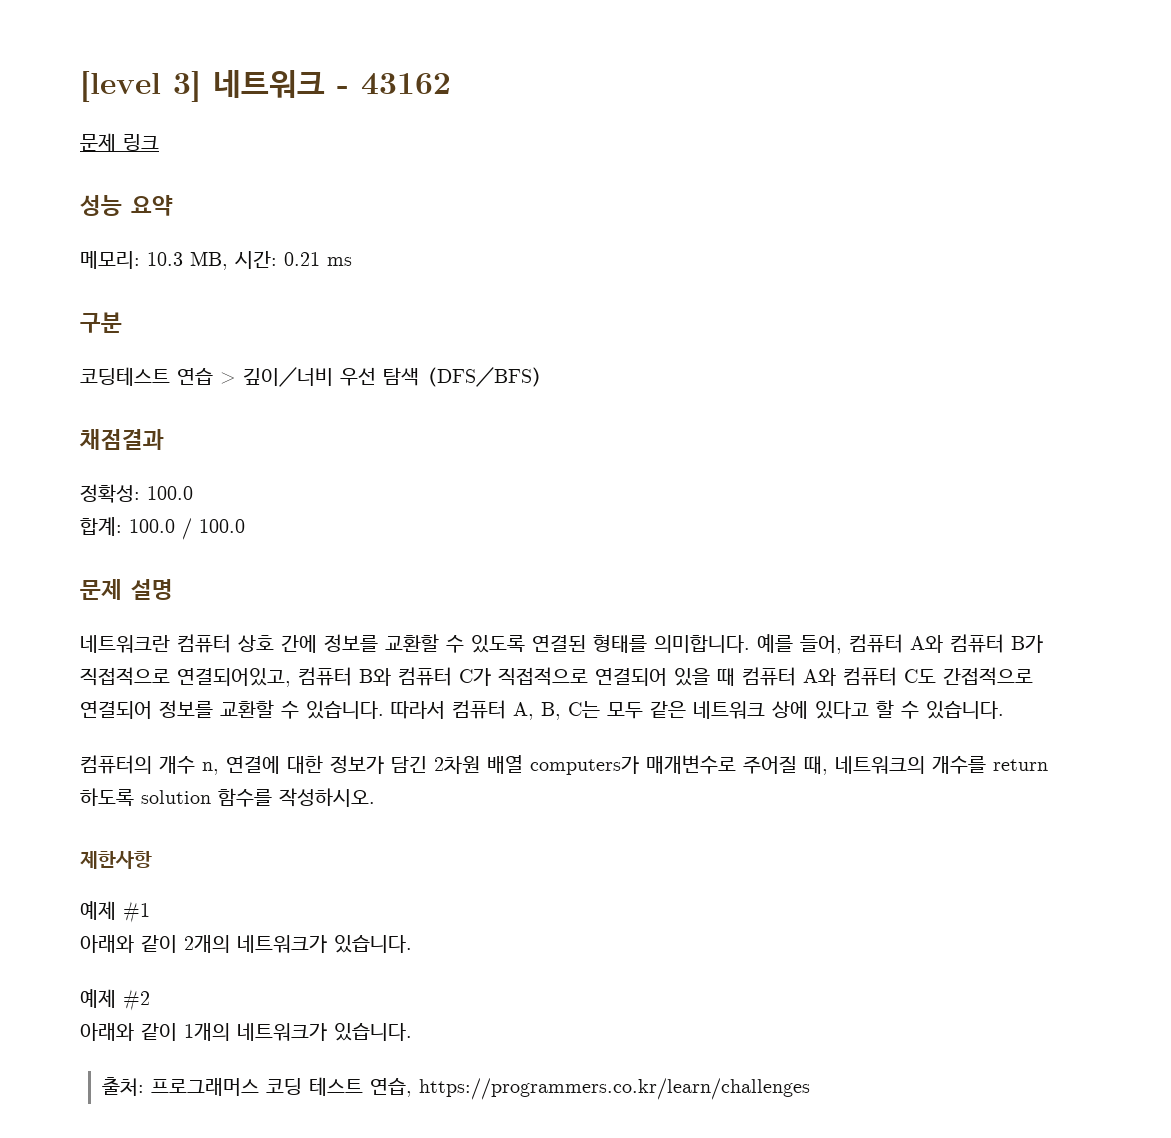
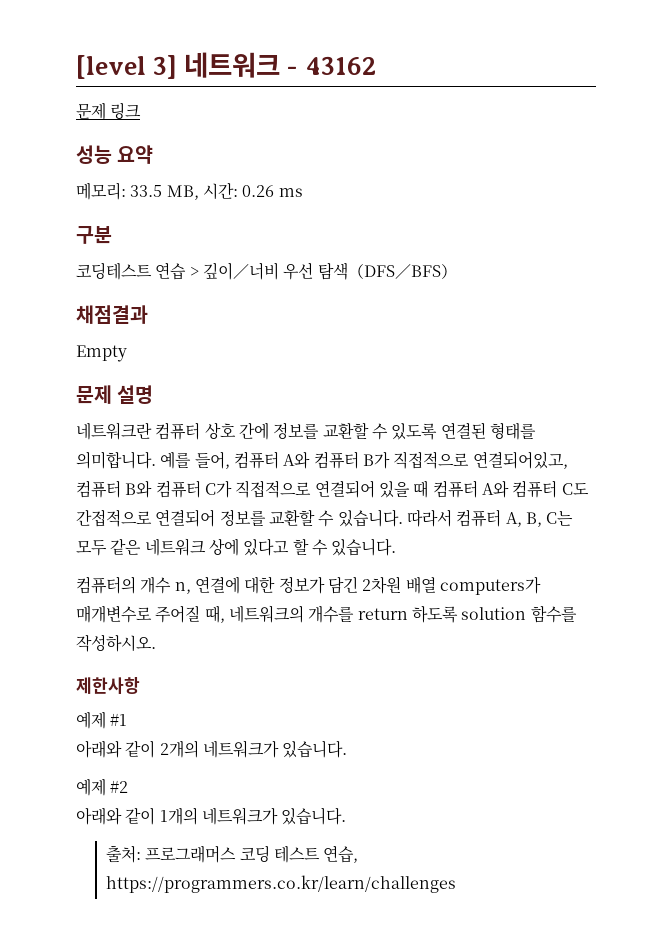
- 메모리: 10.3 MB, 시간: 0.21 ms
+ 메모리: 33.5 MB, 시간: 0.26 ms
- 정확성: 100.0
- 합계: 100.0 / 100.0
+ Empty

